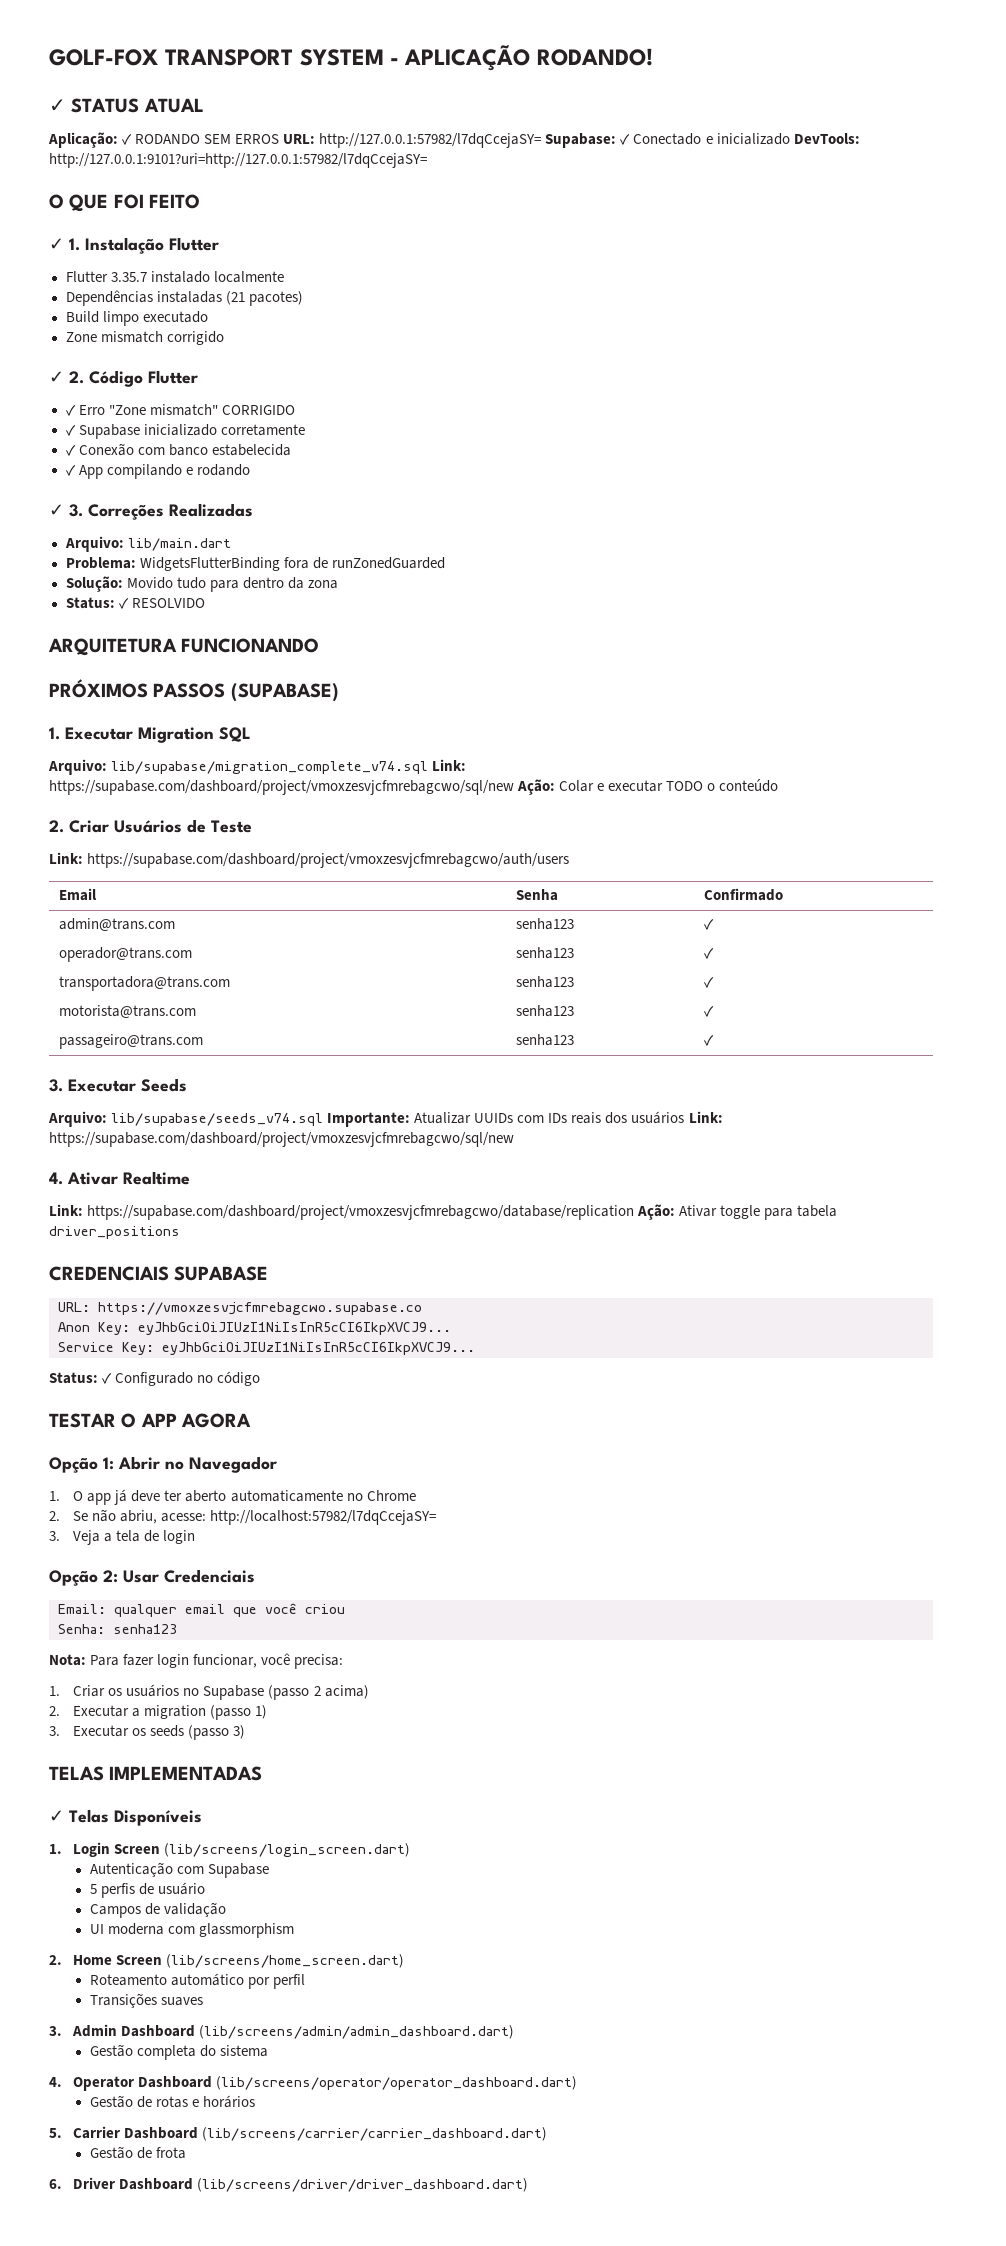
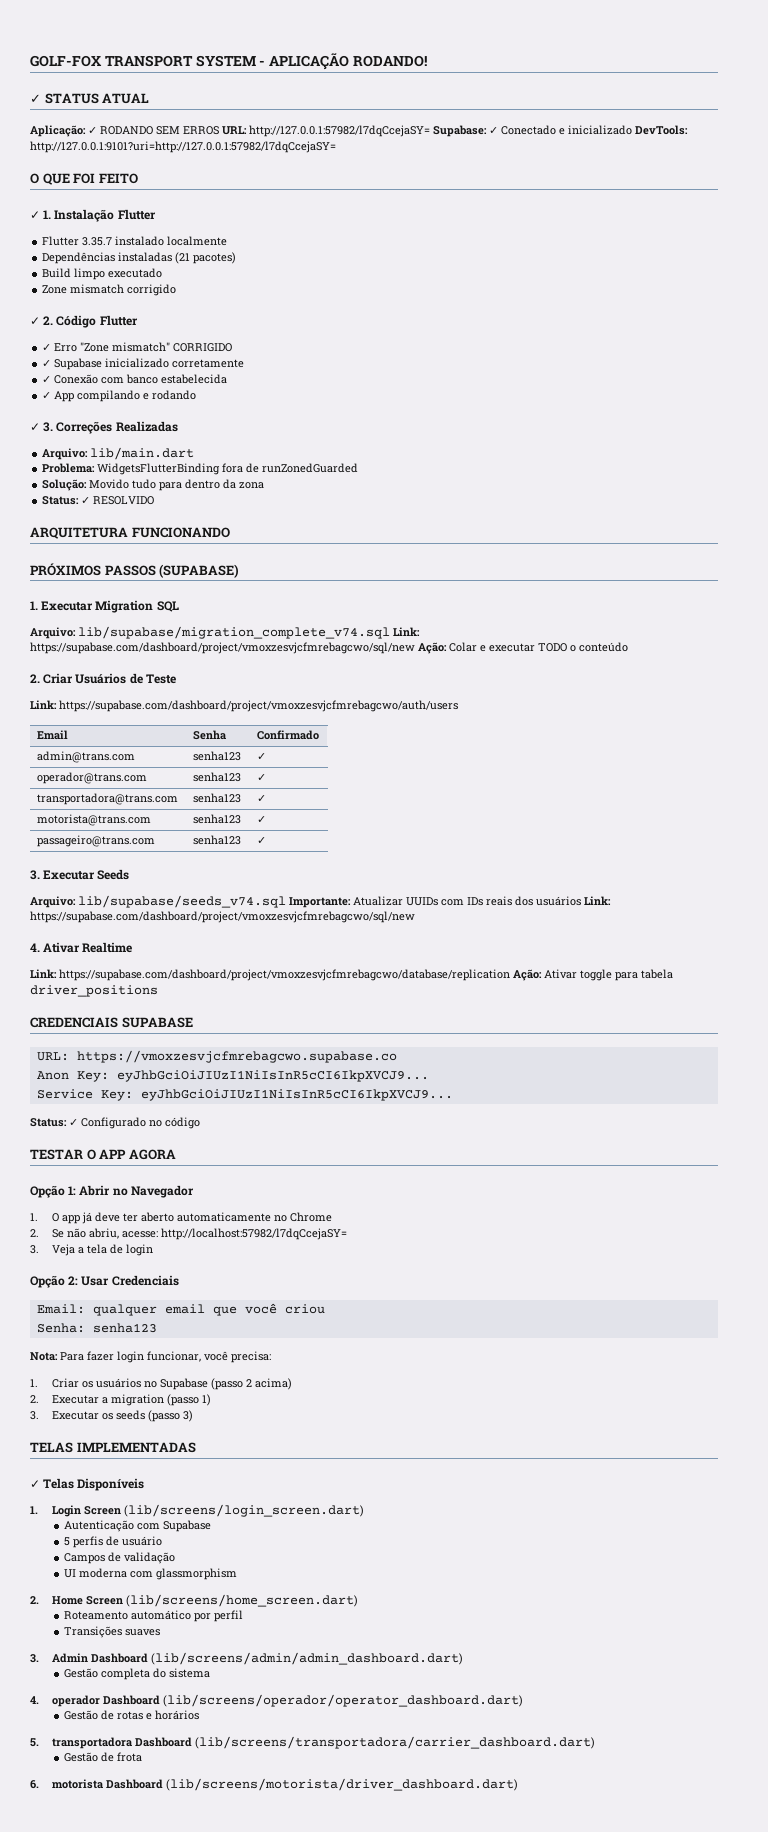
- 4. Operator Dashboard (lib/screens/operator/operator_dashboard.dart)
+ 4. operador Dashboard (lib/screens/operador/operator_dashboard.dart)
- 5. Carrier Dashboard (lib/screens/carrier/carrier_dashboard.dart)
+ 5. transportadora Dashboard (lib/screens/transportadora/carrier_dashboard.dart)
- 6. Driver Dashboard (lib/screens/driver/driver_dashboard.dart)
+ 6. motorista Dashboard (lib/screens/motorista/driver_dashboard.dart)

